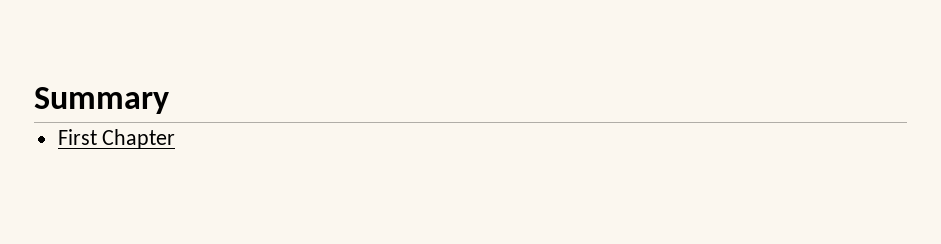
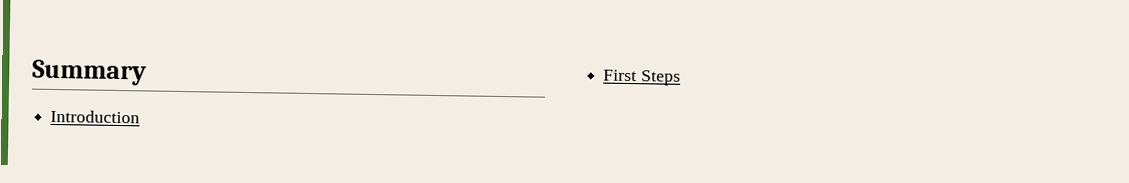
+ Introduction
- First Chapter
+ First Steps

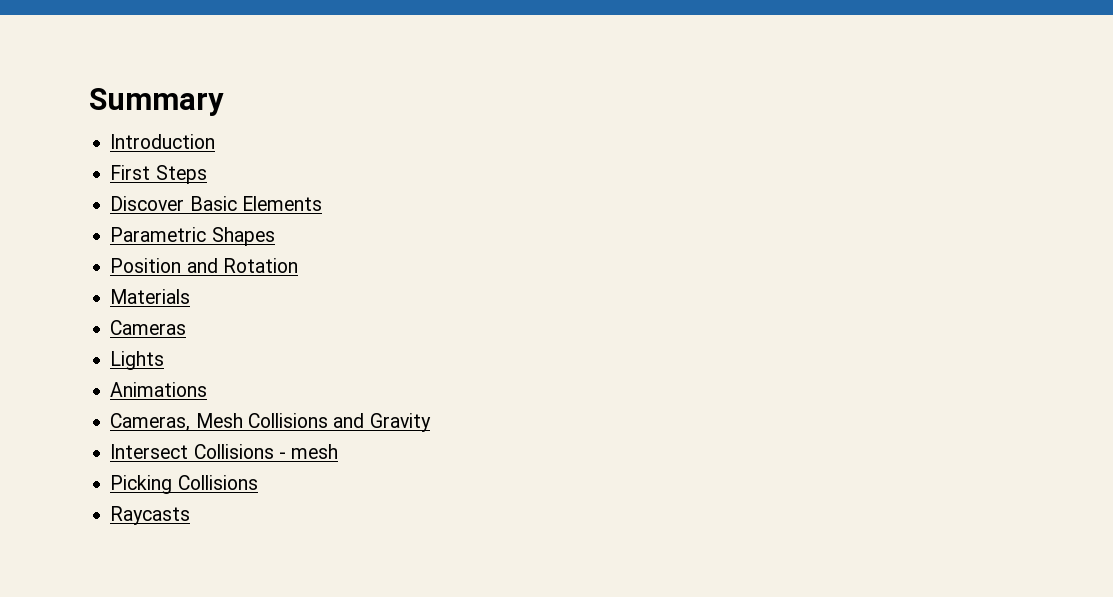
+ Discover Basic Elements
+ Parametric Shapes
+ Position and Rotation
+ Materials
+ Cameras
+ Lights
+ Animations
+ Cameras, Mesh Collisions and Gravity
+ Intersect Collisions - mesh
+ Picking Collisions
+ Raycasts

